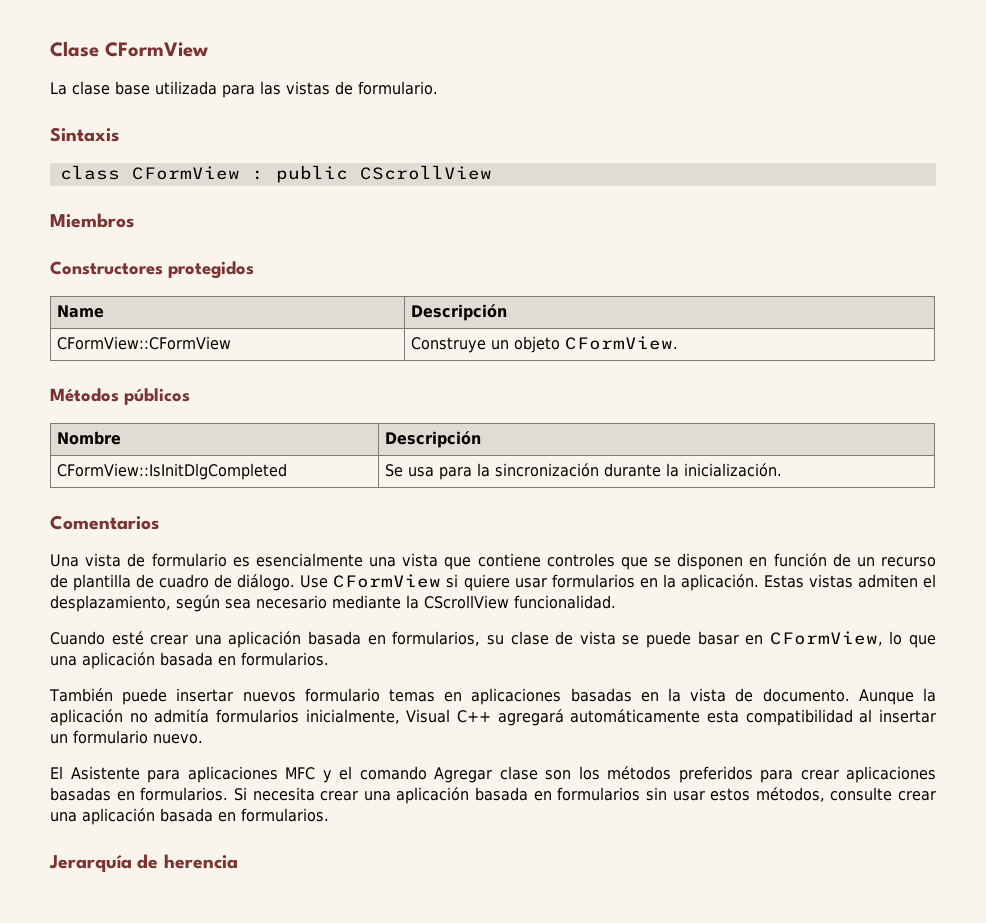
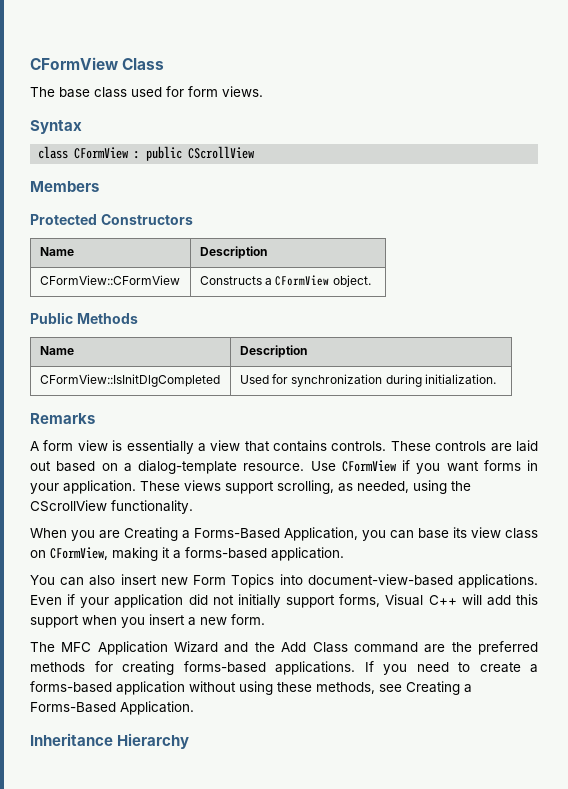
- Clase CFormView
- La clase base utilizada para las vistas de formulario.
- Sintaxis
+ CFormView Class
+ The base class used for form views.
+ Syntax
- Miembros
- Constructores protegidos
- Name | Descripción
+ Members
+ Protected Constructors
+ Name | Description
- CFormView::CFormView | Construye un objeto CFormView.
- Métodos públicos
- Nombre | Descripción
- CFormView::IsInitDlgCompleted | Se usa para la sincronización durante la inicialización.
- Comentarios
- Una vista de formulario es esencialmente una vista que contiene controles que se disponen en función de un recurso de plantilla de cuadro de diálogo. Use CFormView si quiere usar formularios en la aplicación. Estas vistas admiten el desplazamiento, según sea necesario mediante la CScrollView funcionalidad.
- Cuando esté crear una aplicación basada en formularios, su clase de vista se puede basar en CFormView, lo que una aplicación basada en formularios.
- También puede insertar nuevos formulario temas en aplicaciones basadas en la vista de documento. Aunque la aplicación no admitía formularios inicialmente, Visual C++ agregará automáticamente esta compatibilidad al insertar un formulario nuevo.
- El Asistente para aplicaciones MFC y el comando Agregar clase son los métodos preferidos para crear aplicaciones basadas en formularios. Si necesita crear una aplicación basada en formularios sin usar estos métodos, consulte crear una aplicación basada en formularios.
- Jerarquía de herencia
+ CFormView::CFormView | Constructs a CFormView object.
+ Public Methods
+ Name | Description
+ CFormView::IsInitDlgCompleted | Used for synchronization during initialization.
+ Remarks
+ A form view is essentially a view that contains controls. These controls are laid out based on a dialog-template resource. Use CFormView if you want forms in your application. These views support scrolling, as needed, using the CScrollView functionality.
+ When you are Creating a Forms-Based Application, you can base its view class on CFormView, making it a forms-based application.
+ You can also insert new Form Topics into document-view-based applications. Even if your application did not initially support forms, Visual C++ will add this support when you insert a new form.
+ The MFC Application Wizard and the Add Class command are the preferred methods for creating forms-based applications. If you need to create a forms-based application without using these methods, see Creating a Forms-Based Application.
+ Inheritance Hierarchy

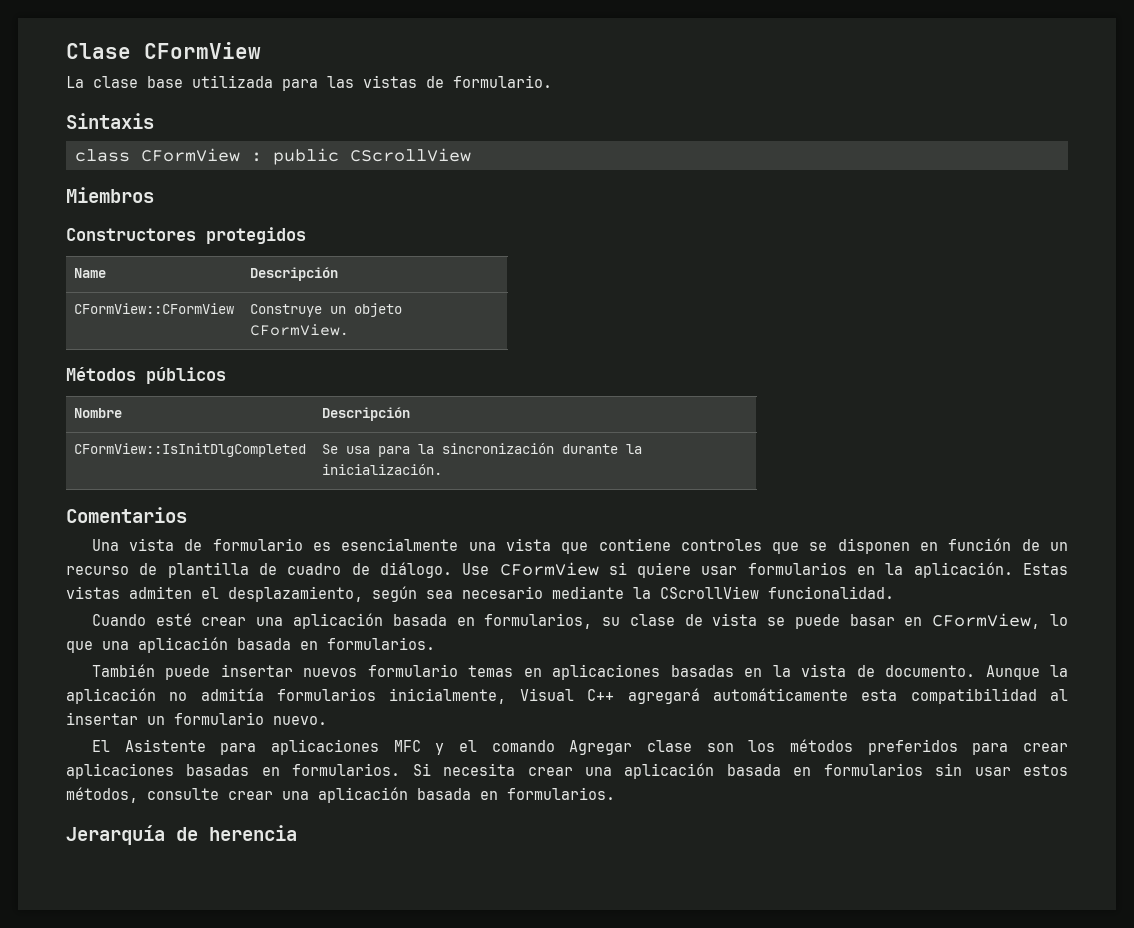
- CFormView Class
- The base class used for form views.
- Syntax
+ Clase CFormView
+ La clase base utilizada para las vistas de formulario.
+ Sintaxis
- Members
- Protected Constructors
- Name | Description
+ Miembros
+ Constructores protegidos
+ Name | Descripción
- CFormView::CFormView | Constructs a CFormView object.
- Public Methods
- Name | Description
- CFormView::IsInitDlgCompleted | Used for synchronization during initialization.
- Remarks
- A form view is essentially a view that contains controls. These controls are laid out based on a dialog-template resource. Use CFormView if you want forms in your application. These views support scrolling, as needed, using the CScrollView functionality.
- When you are Creating a Forms-Based Application, you can base its view class on CFormView, making it a forms-based application.
- You can also insert new Form Topics into document-view-based applications. Even if your application did not initially support forms, Visual C++ will add this support when you insert a new form.
- The MFC Application Wizard and the Add Class command are the preferred methods for creating forms-based applications. If you need to create a forms-based application without using these methods, see Creating a Forms-Based Application.
- Inheritance Hierarchy
+ CFormView::CFormView | Construye un objeto CFormView.
+ Métodos públicos
+ Nombre | Descripción
+ CFormView::IsInitDlgCompleted | Se usa para la sincronización durante la inicialización.
+ Comentarios
+ Una vista de formulario es esencialmente una vista que contiene controles que se disponen en función de un recurso de plantilla de cuadro de diálogo. Use CFormView si quiere usar formularios en la aplicación. Estas vistas admiten el desplazamiento, según sea necesario mediante la CScrollView funcionalidad.
+ Cuando esté crear una aplicación basada en formularios, su clase de vista se puede basar en CFormView, lo que una aplicación basada en formularios.
+ También puede insertar nuevos formulario temas en aplicaciones basadas en la vista de documento. Aunque la aplicación no admitía formularios inicialmente, Visual C++ agregará automáticamente esta compatibilidad al insertar un formulario nuevo.
+ El Asistente para aplicaciones MFC y el comando Agregar clase son los métodos preferidos para crear aplicaciones basadas en formularios. Si necesita crear una aplicación basada en formularios sin usar estos métodos, consulte crear una aplicación basada en formularios.
+ Jerarquía de herencia

